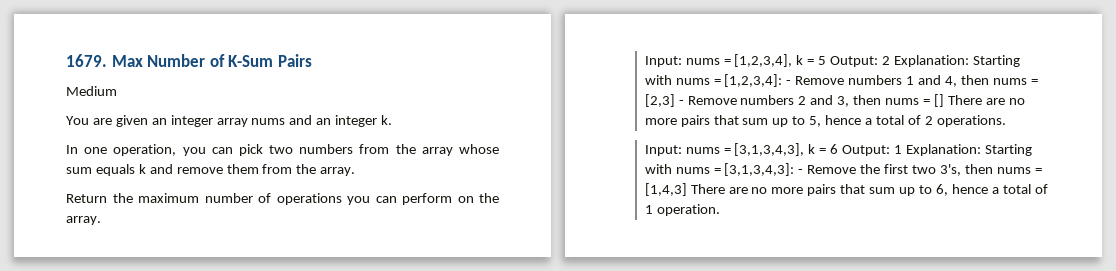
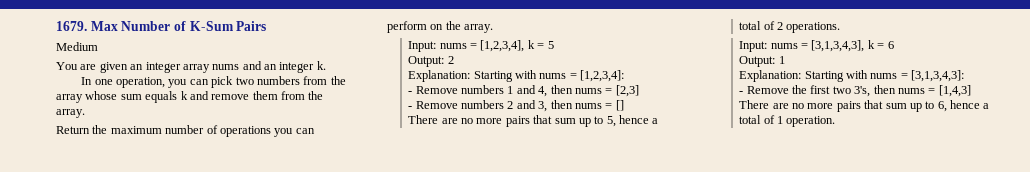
- Input: nums = [1,2,3,4], k = 5 Output: 2 Explanation: Starting with nums = [1,2,3,4]: - Remove numbers 1 and 4, then nums = [2,3] - Remove numbers 2 and 3, then nums = [] There are no more pairs that sum up to 5, hence a total of 2 operations.
+ Input: nums = [1,2,3,4], k = 5
+ Output: 2
+ Explanation: Starting with nums = [1,2,3,4]:
+ - Remove numbers 1 and 4, then nums = [2,3]
+ - Remove numbers 2 and 3, then nums = []
+ There are no more pairs that sum up to 5, hence a total of 2 operations.
- Input: nums = [3,1,3,4,3], k = 6 Output: 1 Explanation: Starting with nums = [3,1,3,4,3]: - Remove the first two 3's, then nums = [1,4,3] There are no more pairs that sum up to 6, hence a total of 1 operation.
+ Input: nums = [3,1,3,4,3], k = 6
+ Output: 1
+ Explanation: Starting with nums = [3,1,3,4,3]:
+ - Remove the first two 3's, then nums = [1,4,3]
+ There are no more pairs that sum up to 6, hence a total of 1 operation.

